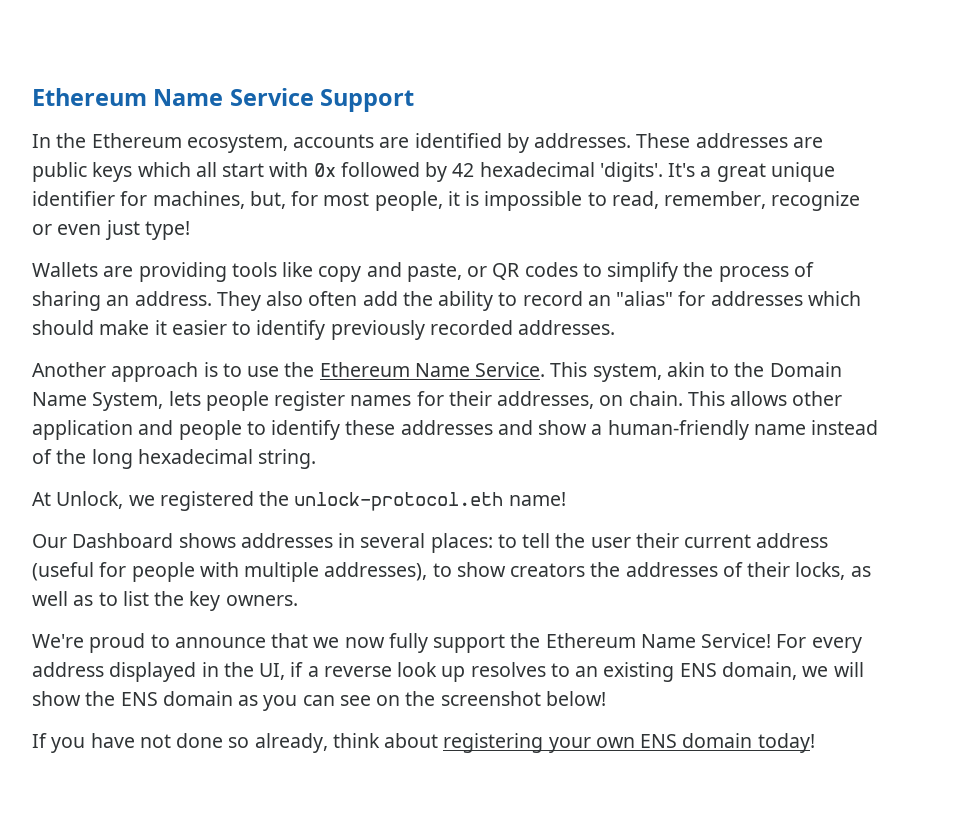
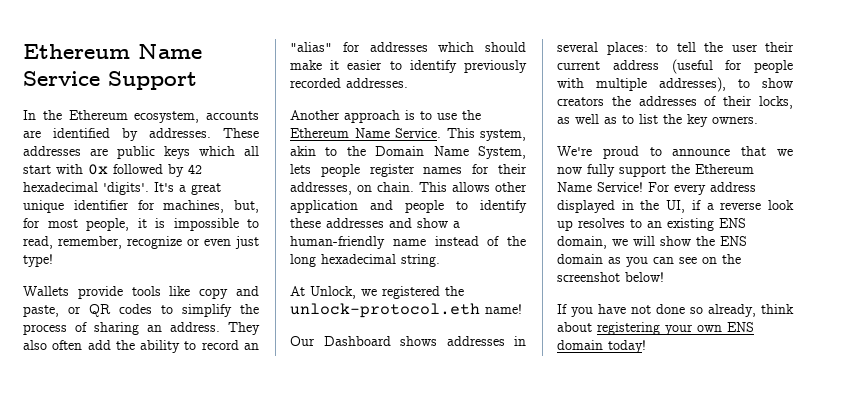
- Wallets are providing tools like copy and paste, or QR codes to simplify the process of sharing an address.
+ Wallets provide tools like copy and paste, or QR codes to simplify the process of sharing an address.

